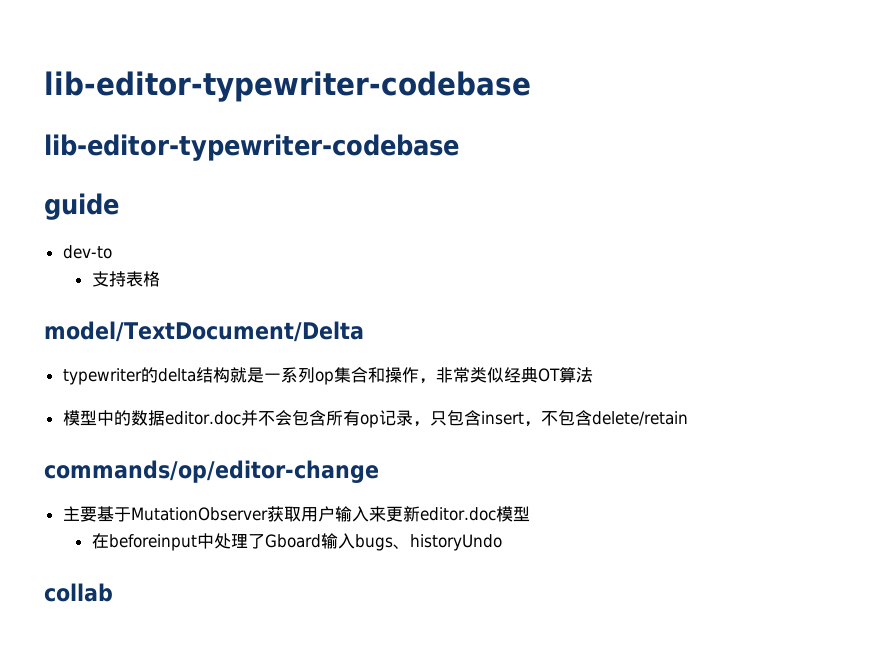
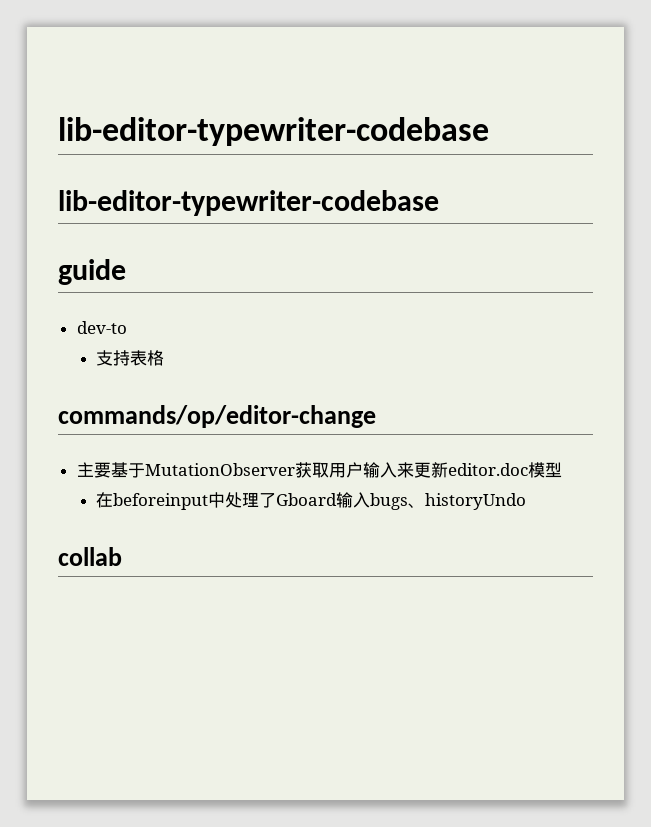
- model/TextDocument/Delta
- typewriter的delta结构就是一系列op集合和操作，非常类似经典OT算法
- 模型中的数据editor.doc并不会包含所有op记录，只包含insert，不包含delete/retain

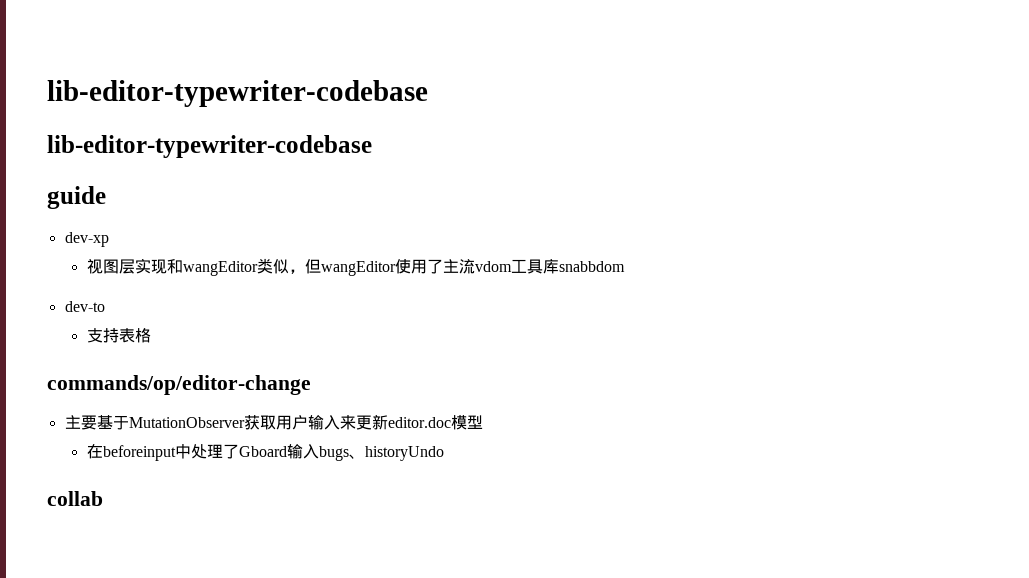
+ dev-xp
+ 视图层实现和wangEditor类似，但wangEditor使用了主流vdom工具库snabbdom

